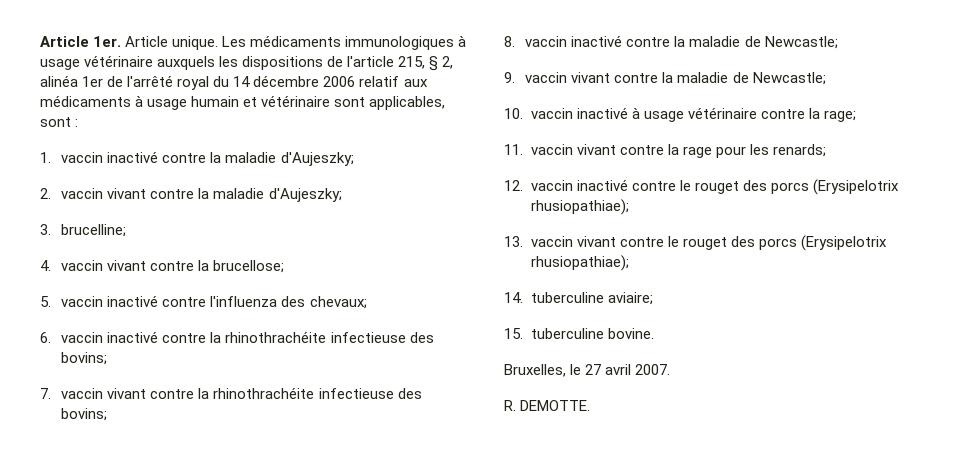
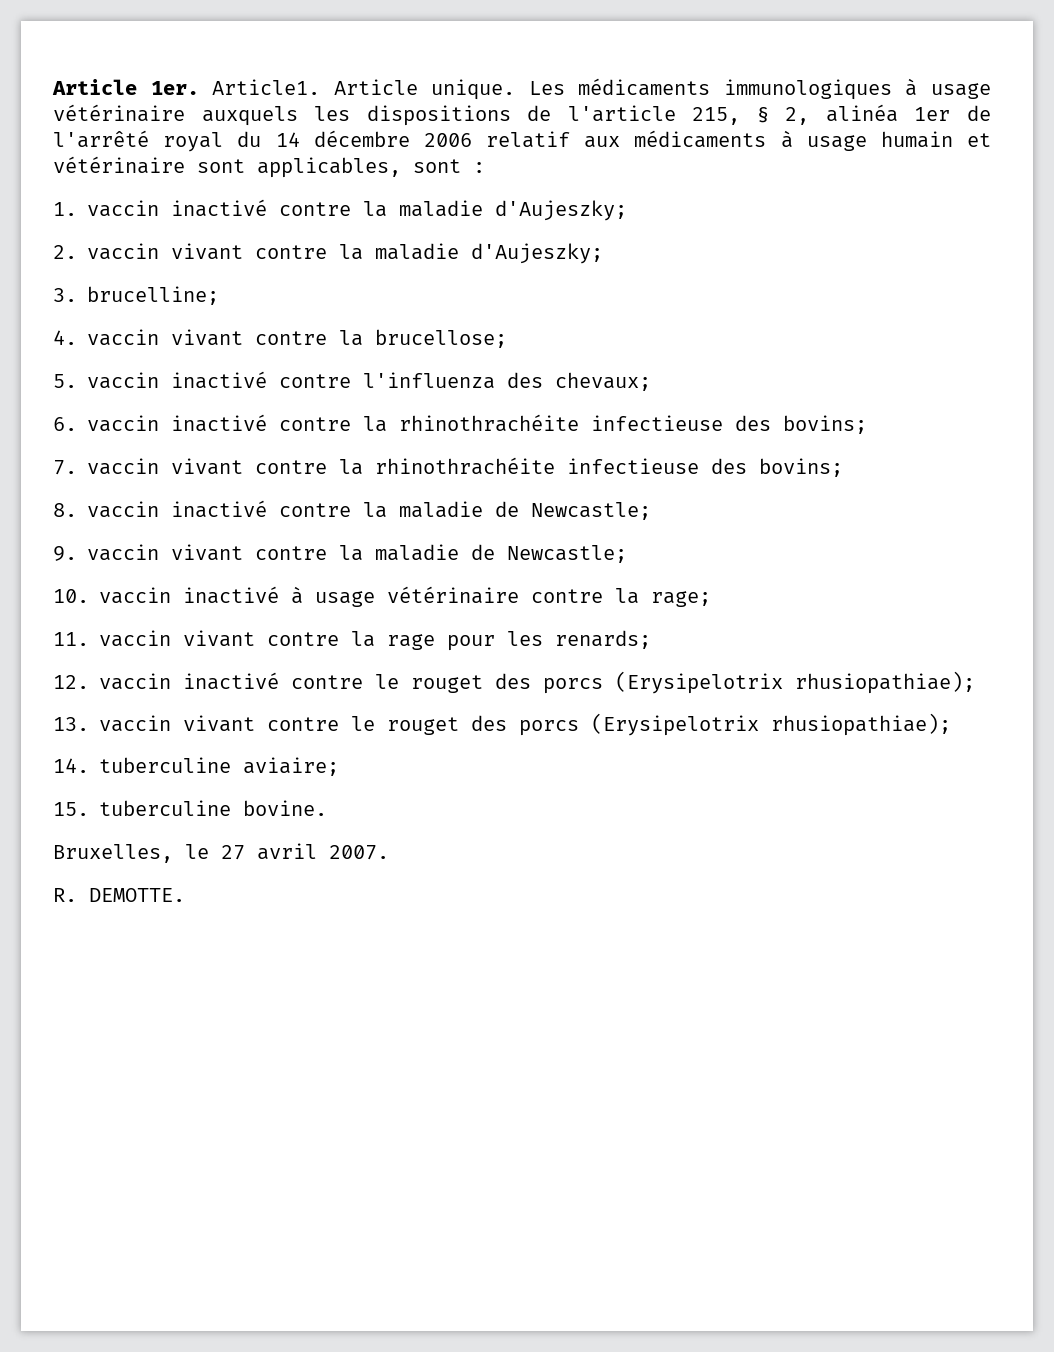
+ Article1.

